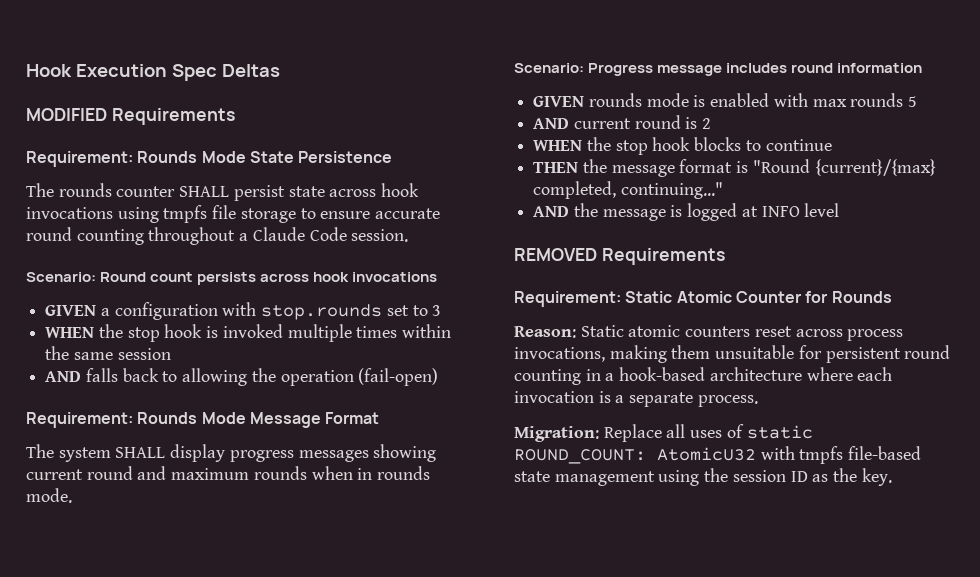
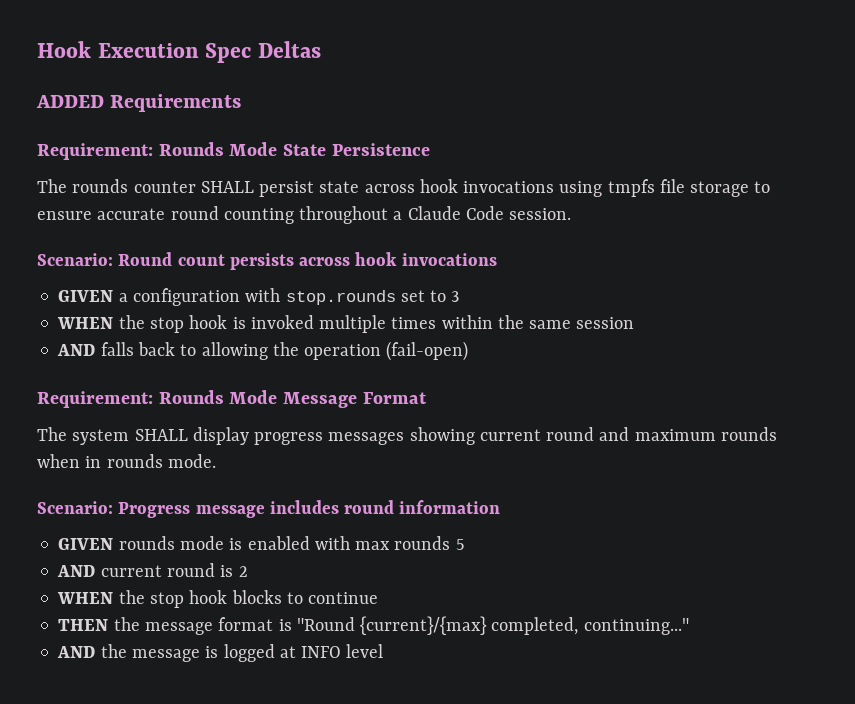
- MODIFIED Requirements
+ ADDED Requirements
- REMOVED Requirements
- Requirement: Static Atomic Counter for Rounds
- Reason: Static atomic counters reset across process invocations, making them unsuitable for persistent round counting in a hook-based architecture where each invocation is a separate process.
- Migration: Replace all uses of static ROUND_COUNT: AtomicU32 with tmpfs file-based state management using the session ID as the key.

